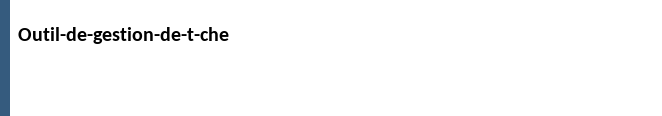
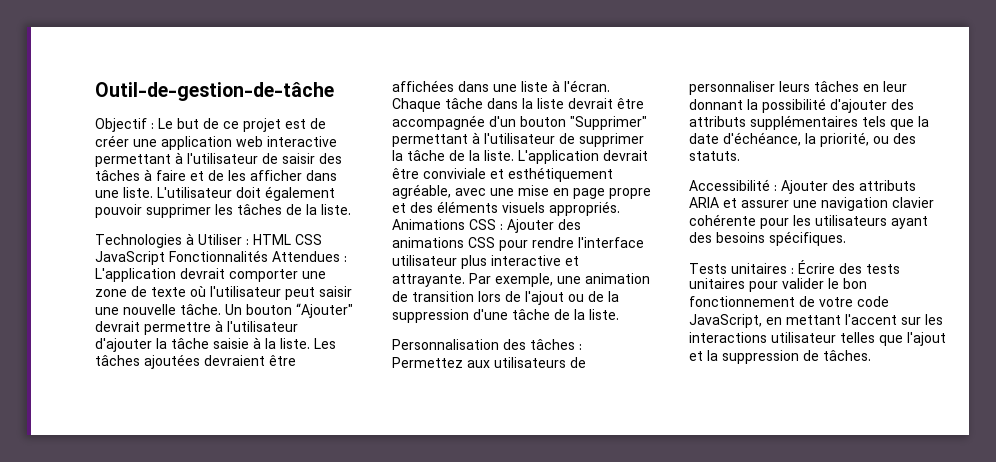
- Outil-de-gestion-de-t-che
+ Outil-de-gestion-de-tâche
+ Objectif : Le but de ce projet est de créer une application web interactive permettant à l'utilisateur de saisir des tâches à faire et de les afficher dans une liste. L'utilisateur doit également pouvoir supprimer les tâches de la liste.
+ Technologies à Utiliser : HTML CSS JavaScript Fonctionnalités Attendues : L'application devrait comporter une zone de texte où l'utilisateur peut saisir une nouvelle tâche. Un bouton “Ajouter" devrait permettre à l'utilisateur d'ajouter la tâche saisie à la liste. Les tâches ajoutées devraient être affichées dans une liste à l'écran. Chaque tâche dans la liste devrait être accompagnée d'un bouton "Supprimer" permettant à l'utilisateur de supprimer la tâche de la liste. L'application devrait être conviviale et esthétiquement agréable, avec une mise en page propre et des éléments visuels appropriés. Animations CSS : Ajouter des animations CSS pour rendre l'interface utilisateur plus interactive et attrayante. Par exemple, une animation de transition lors de l'ajout ou de la suppression d'une tâche de la liste.
+ Personnalisation des tâches : Permettez aux utilisateurs de personnaliser leurs tâches en leur donnant la possibilité d'ajouter des attributs supplémentaires tels que la date d'échéance, la priorité, ou des statuts.
+ Accessibilité : Ajouter des attributs ARIA et assurer une navigation clavier cohérente pour les utilisateurs ayant des besoins spécifiques.
+ Tests unitaires : Écrire des tests unitaires pour valider le bon fonctionnement de votre code JavaScript, en mettant l'accent sur les interactions utilisateur telles que l'ajout et la suppression de tâches.

